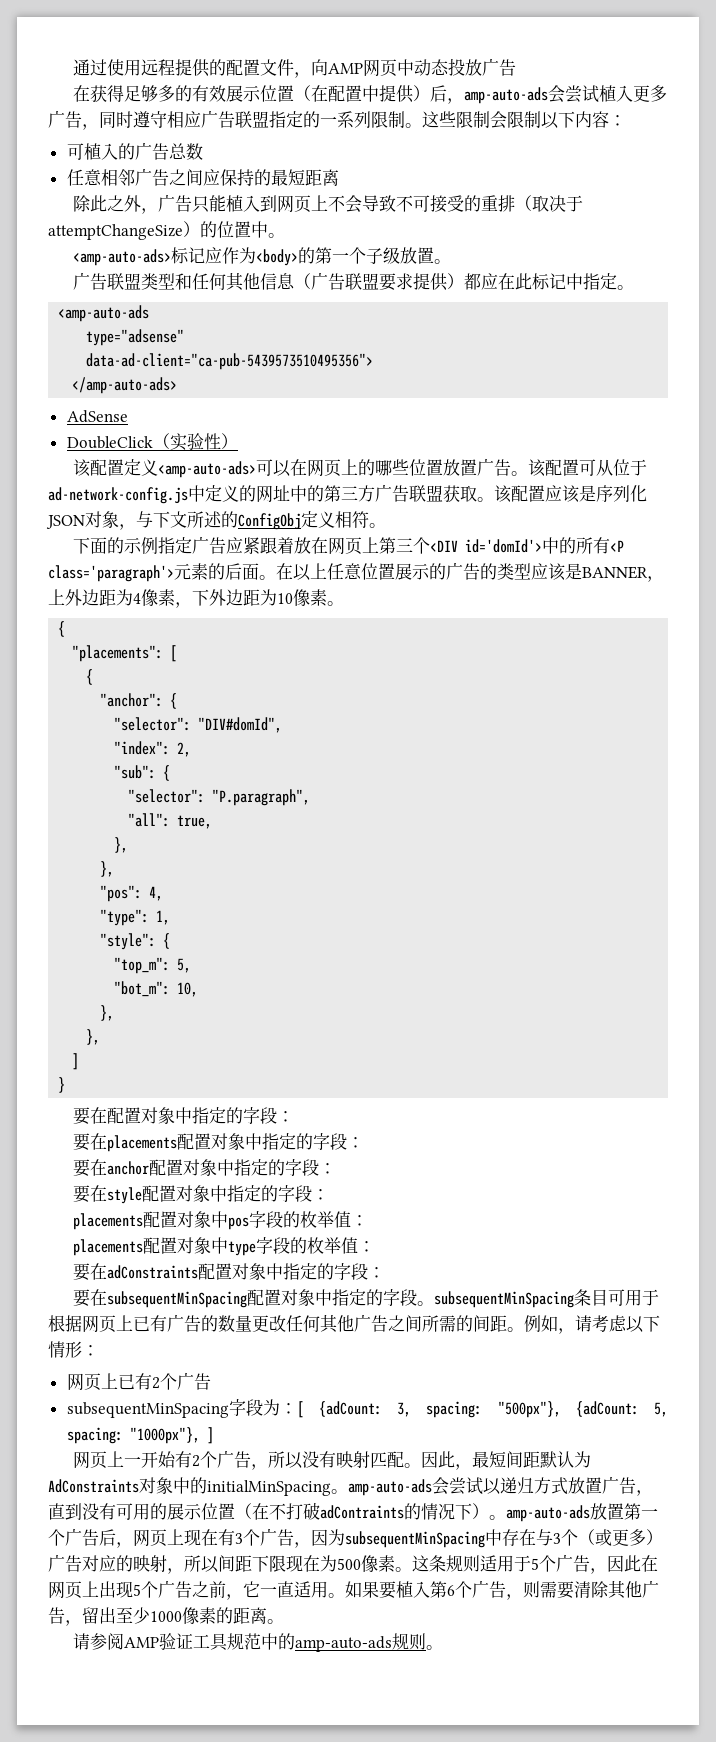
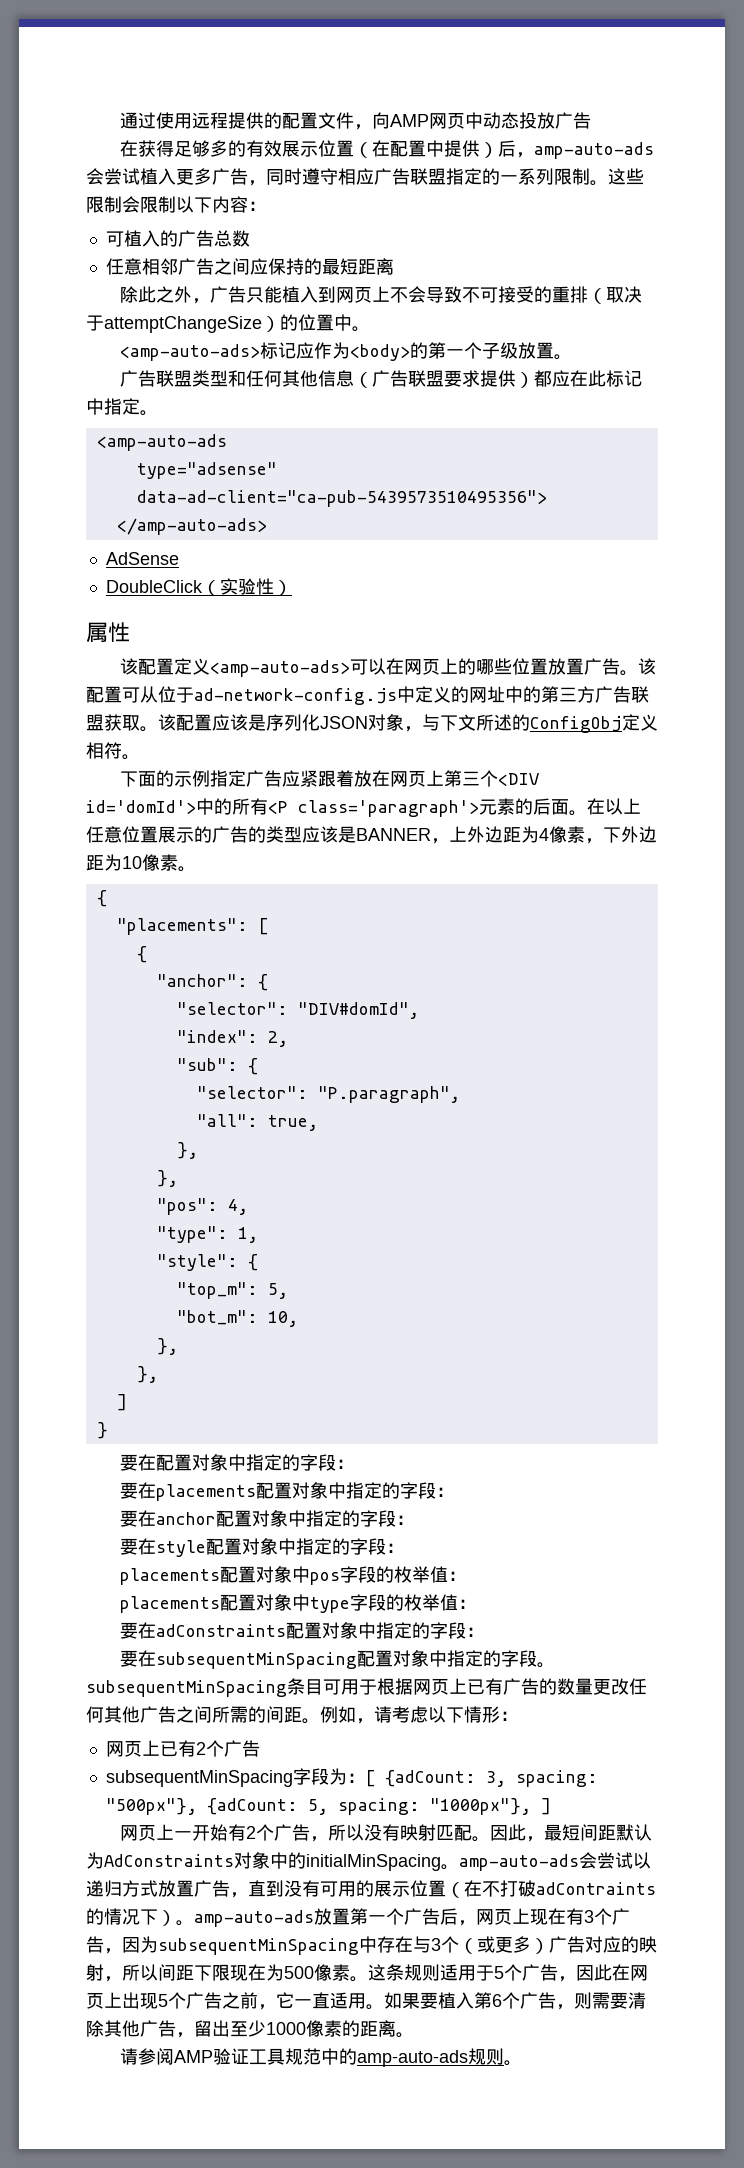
+ 属性

